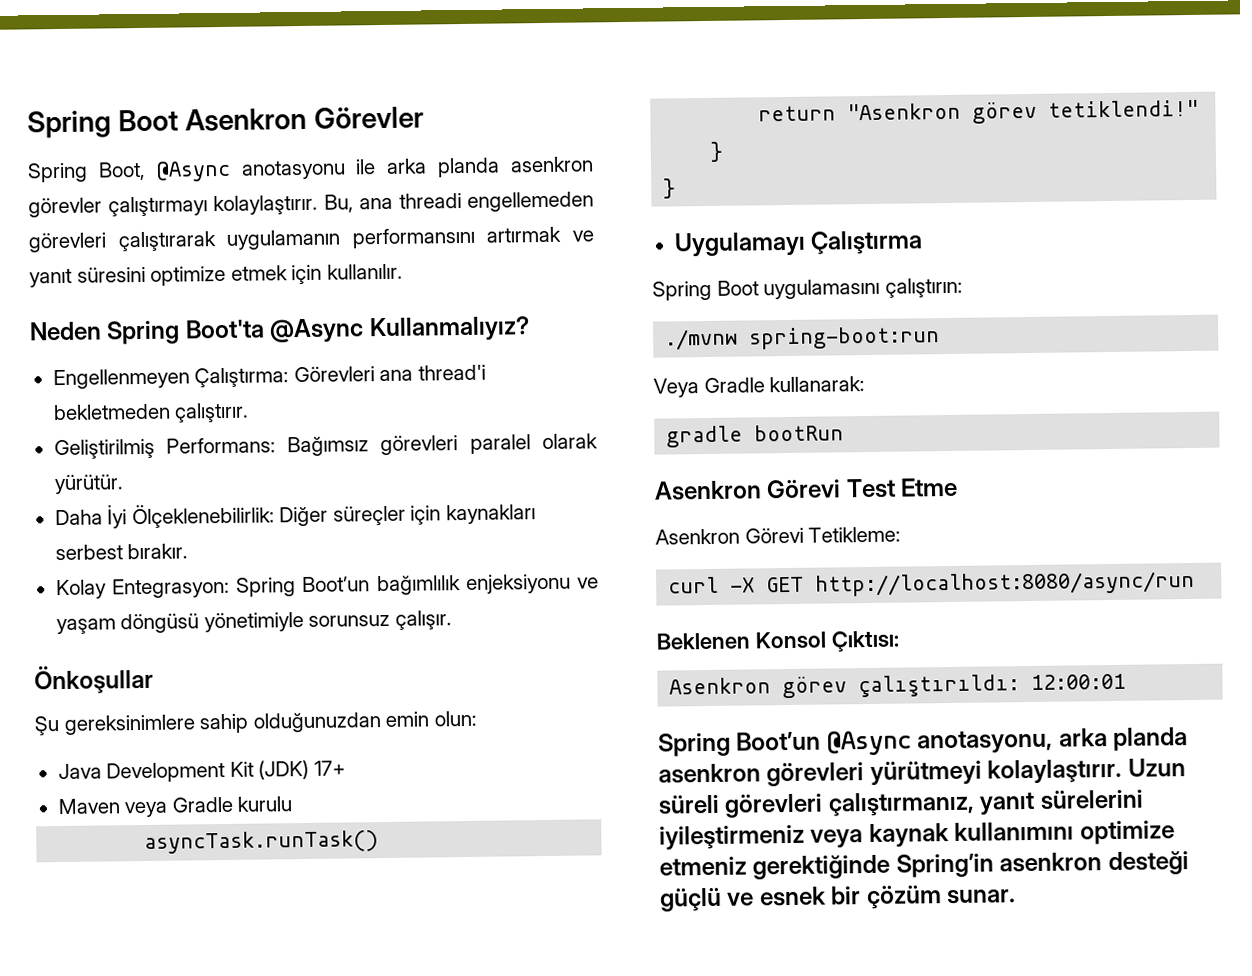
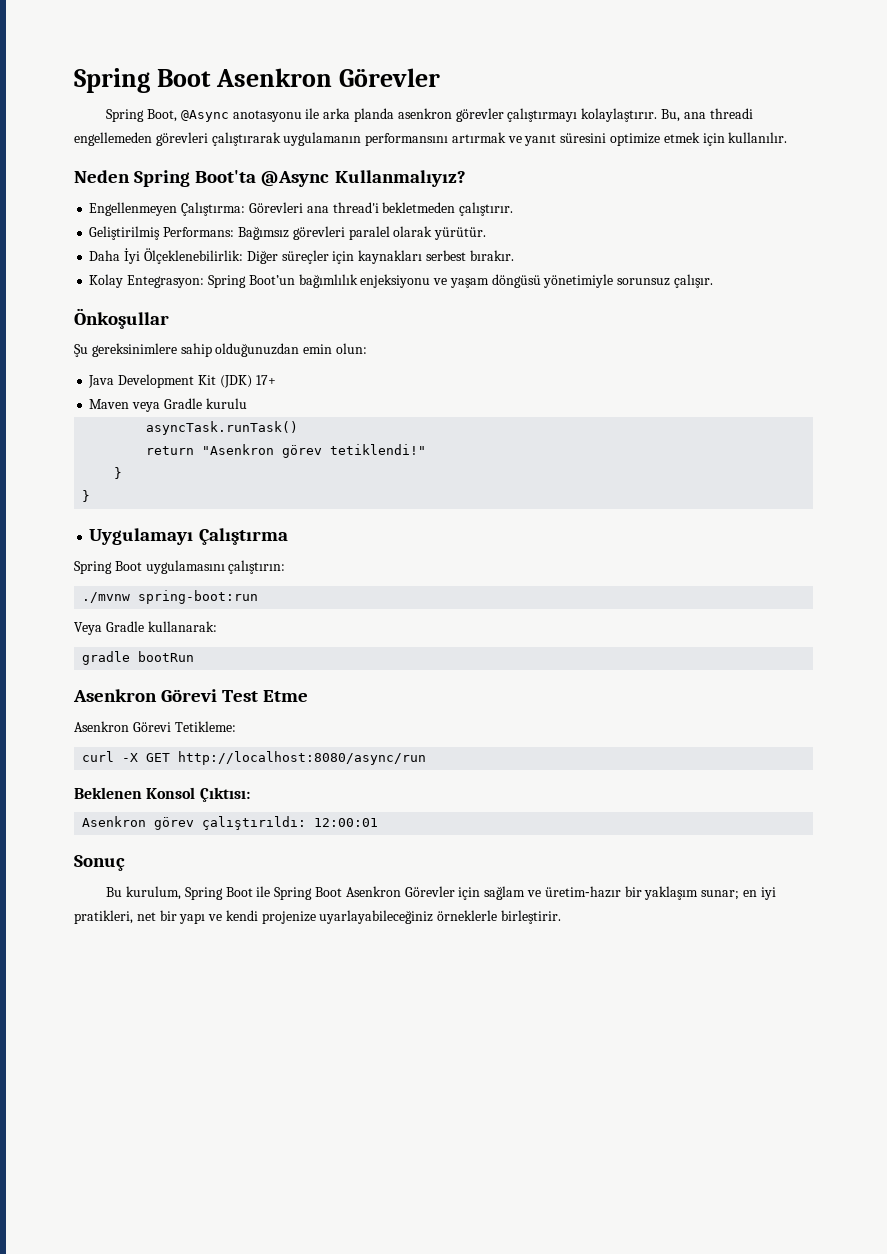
- Spring Boot’un @Async anotasyonu, arka planda asenkron görevleri yürütmeyi kolaylaştırır. Uzun süreli görevleri çalıştırmanız, yanıt sürelerini iyileştirmeniz veya kaynak kullanımını optimize etmeniz gerektiğinde Spring’in asenkron desteği güçlü ve esnek bir çözüm sunar.
+ Sonuç
+ Bu kurulum, Spring Boot ile Spring Boot Asenkron Görevler için sağlam ve üretim‑hazır bir yaklaşım sunar; en iyi pratikleri, net bir yapı ve kendi projenize uyarlayabileceğiniz örneklerle birleştirir.

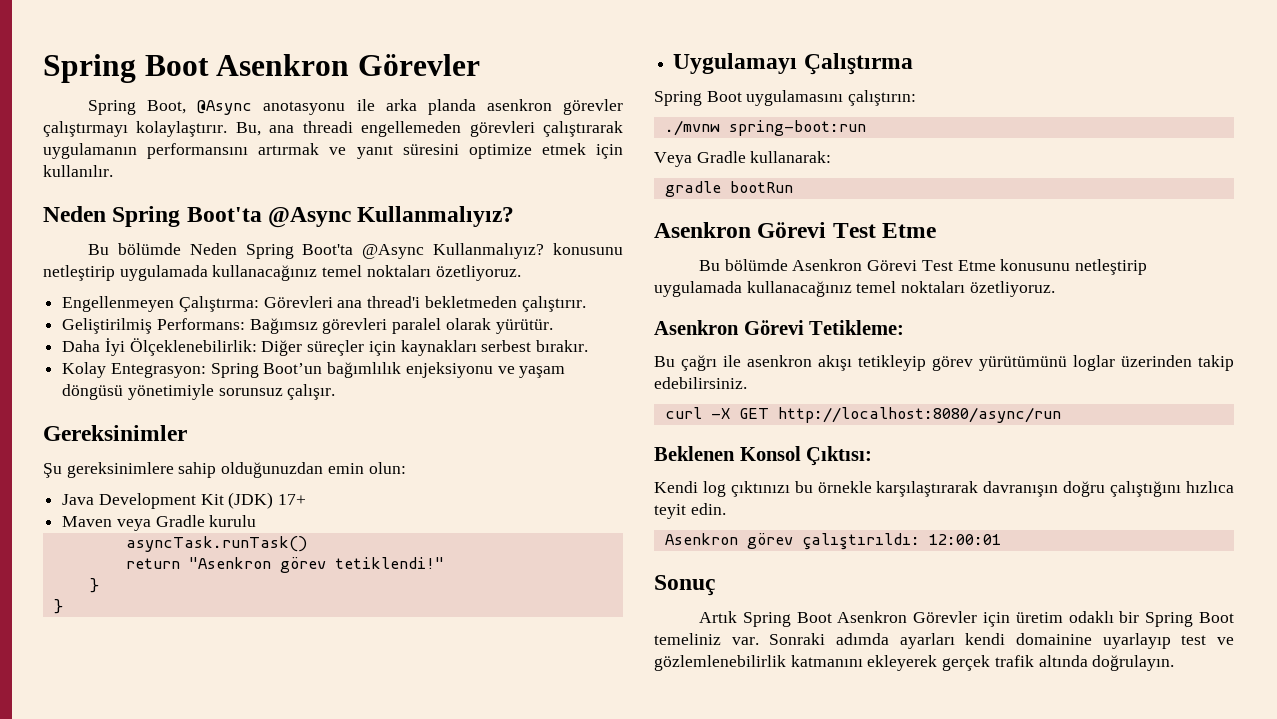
+ Bu bölümde Neden Spring Boot'ta @Async Kullanmalıyız? konusunu netleştirip uygulamada kullanacağınız temel noktaları özetliyoruz.
- Önkoşullar
+ Gereksinimler
+ Bu bölümde Asenkron Görevi Test Etme konusunu netleştirip uygulamada kullanacağınız temel noktaları özetliyoruz.
  Asenkron Görevi Tetikleme:
+ Bu çağrı ile asenkron akışı tetikleyip görev yürütümünü loglar üzerinden takip edebilirsiniz.
+ Kendi log çıktınızı bu örnekle karşılaştırarak davranışın doğru çalıştığını hızlıca teyit edin.
- Bu kurulum, Spring Boot ile Spring Boot Asenkron Görevler için sağlam ve üretim‑hazır bir yaklaşım sunar; en iyi pratikleri, net bir yapı ve kendi projenize uyarlayabileceğiniz örneklerle birleştirir.
+ Artık Spring Boot Asenkron Görevler için üretim odaklı bir Spring Boot temeliniz var. Sonraki adımda ayarları kendi domainine uyarlayıp test ve gözlemlenebilirlik katmanını ekleyerek gerçek trafik altında doğrulayın.

